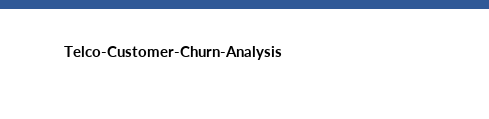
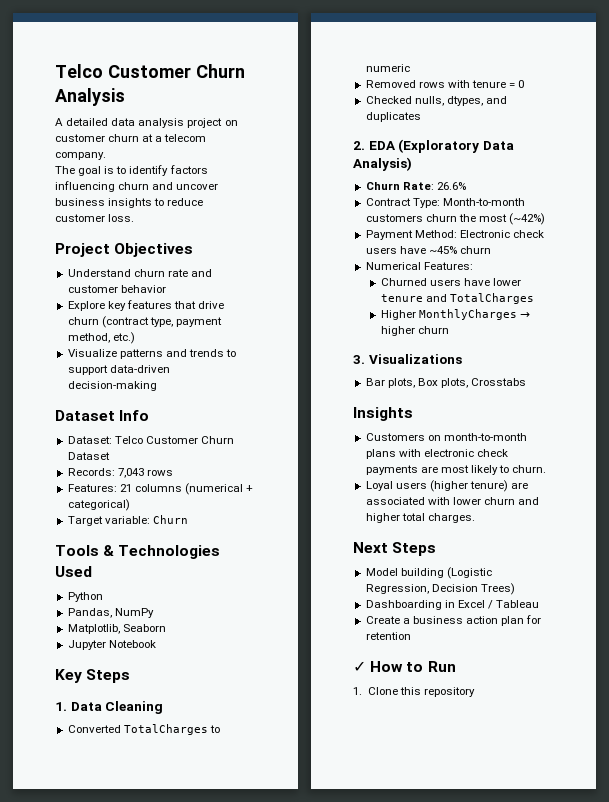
- Telco-Customer-Churn-Analysis
+ Telco Customer Churn Analysis
+ A detailed data analysis project on customer churn at a telecom company.
+ The goal is to identify factors influencing churn and uncover business insights to reduce customer loss.
+ Project Objectives
+ Understand churn rate and customer behavior
+ Explore key features that drive churn (contract type, payment method, etc.)
+ Visualize patterns and trends to support data-driven decision-making
+ Dataset Info
+ Dataset: Telco Customer Churn Dataset
+ Records: 7,043 rows
+ Features: 21 columns (numerical + categorical)
+ Target variable: Churn
+ Tools & Technologies Used
+ Python
+ Pandas, NumPy
+ Matplotlib, Seaborn
+ Jupyter Notebook
+ Key Steps
+ 1. Data Cleaning
+ Converted TotalCharges to numeric
+ Removed rows with tenure = 0
+ Checked nulls, dtypes, and duplicates
+ 2. EDA (Exploratory Data Analysis)
+ Churn Rate: 26.6%
+ Contract Type: Month-to-month customers churn the most (~42%)
+ Payment Method: Electronic check users have ~45% churn
+ Numerical Features:
+ Churned users have lower tenure and TotalCharges
+ Higher MonthlyCharges → higher churn
+ 3. Visualizations
+ Bar plots, Box plots, Crosstabs
+ Insights
+ Customers on month-to-month plans with electronic check payments are most likely to churn.
+ Loyal users (higher tenure) are associated with lower churn and higher total charges.
+ Next Steps
+ Model building (Logistic Regression, Decision Trees)
+ Dashboarding in Excel / Tableau
+ Create a business action plan for retention
+ ✓ How to Run
+ 1. Clone this repository

